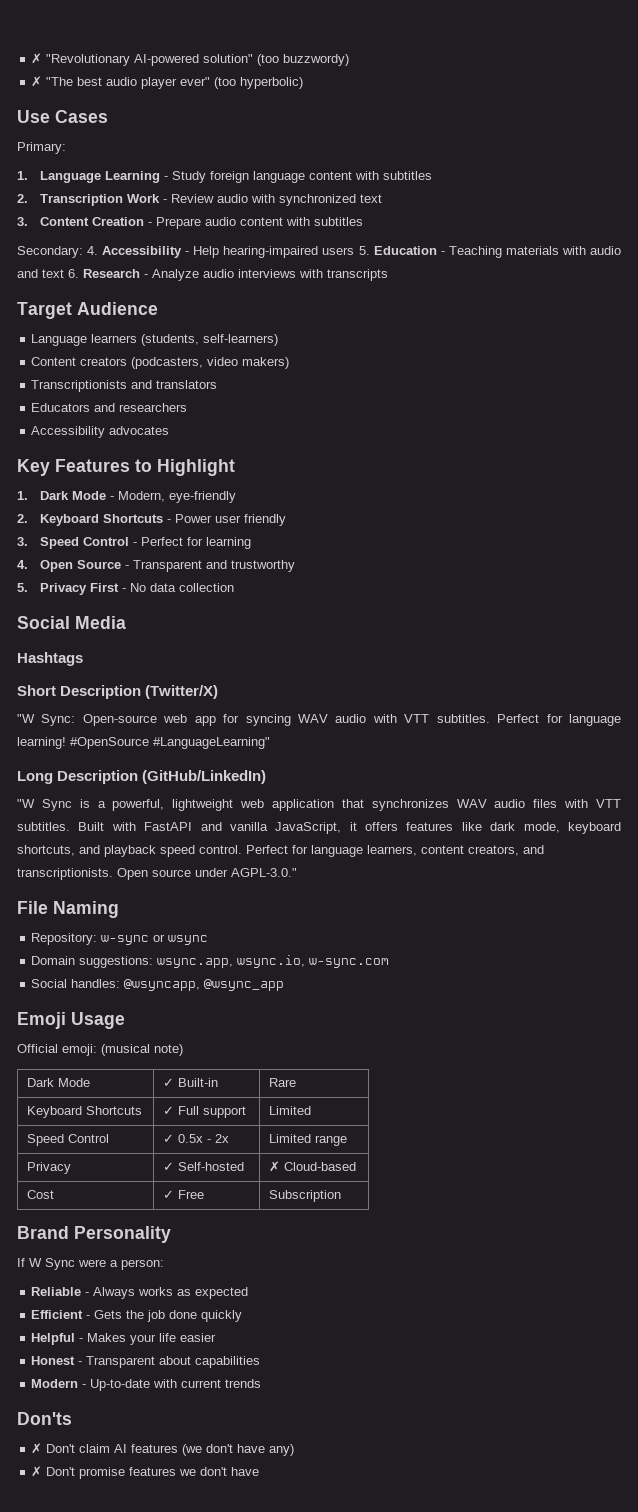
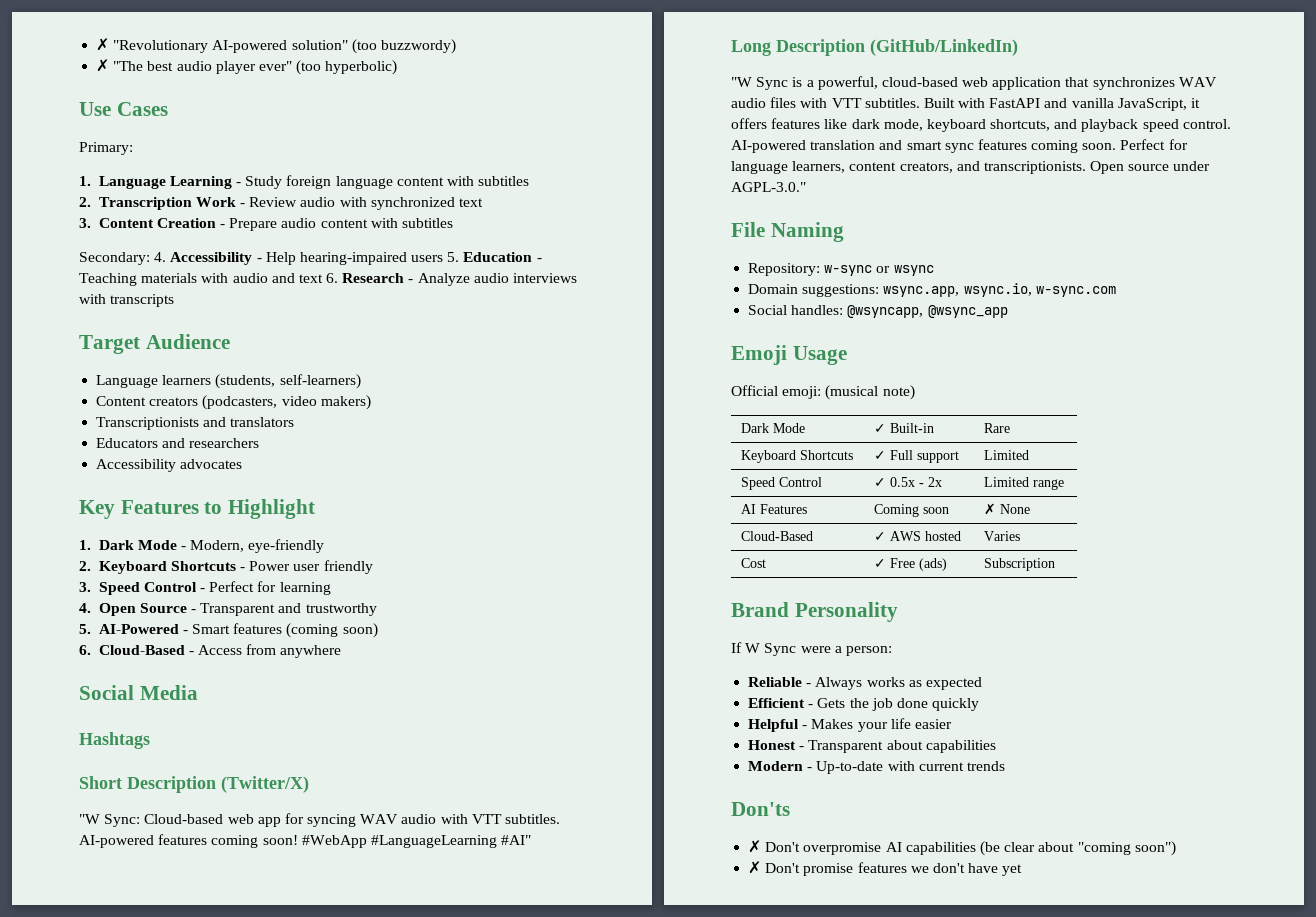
- 5. Privacy First - No data collection
+ 5. AI-Powered - Smart features (coming soon)
+ 6. Cloud-Based - Access from anywhere
- "W Sync: Open-source web app for syncing WAV audio with VTT subtitles.
+ "W Sync: Cloud-based web app for syncing WAV audio with VTT subtitles.
- Perfect for language learning! #OpenSource #LanguageLearning"
+ AI-powered features coming soon! #WebApp #LanguageLearning #AI"
- "W Sync is a powerful, lightweight web application that synchronizes WAV audio files with VTT subtitles.
+ "W Sync is a powerful, cloud-based web application that synchronizes WAV audio files with VTT subtitles.
+ AI-powered translation and smart sync features coming soon.
- Privacy | ✓ Self-hosted | ✗ Cloud-based
+ AI Features | Coming soon | ✗ None
+ Cloud-Based | ✓ AWS hosted | Varies
- Cost | ✓ Free | Subscription
+ Cost | ✓ Free (ads) | Subscription
- ✗ Don't claim AI features (we don't have any)
+ ✗ Don't overpromise AI capabilities (be clear about "coming soon")
- ✗ Don't promise features we don't have
+ ✗ Don't promise features we don't have yet

